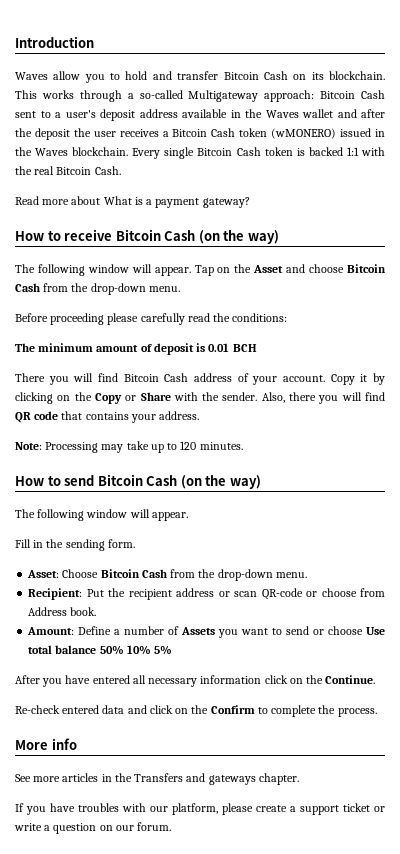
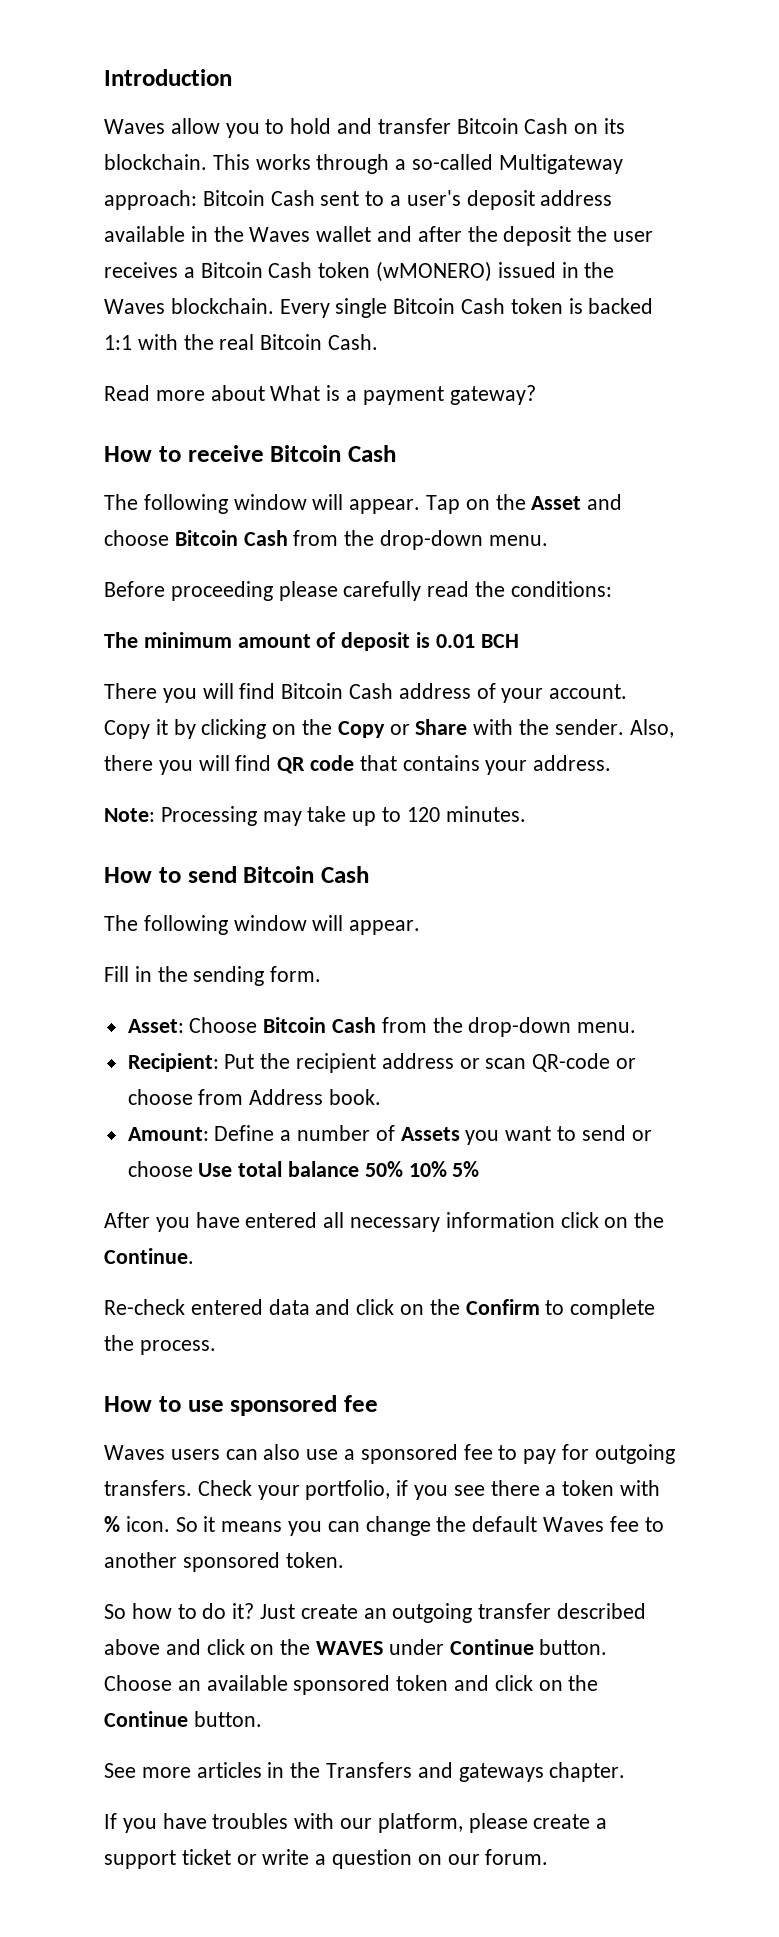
- How to receive Bitcoin Cash (on the way)
+ How to receive Bitcoin Cash
- How to send Bitcoin Cash (on the way)
+ How to send Bitcoin Cash
- More info
+ How to use sponsored fee
+ Waves users can also use a sponsored fee to pay for outgoing transfers. Check your portfolio, if you see there a token with % icon. So it means you can change the default Waves fee to another sponsored token.
+ So how to do it? Just create an outgoing transfer described above and click on the WAVES under Continue button. Choose an available sponsored token and click on the Continue button.

